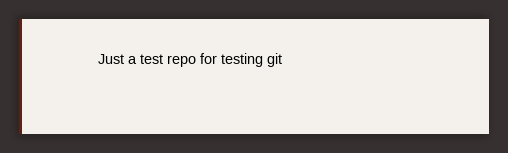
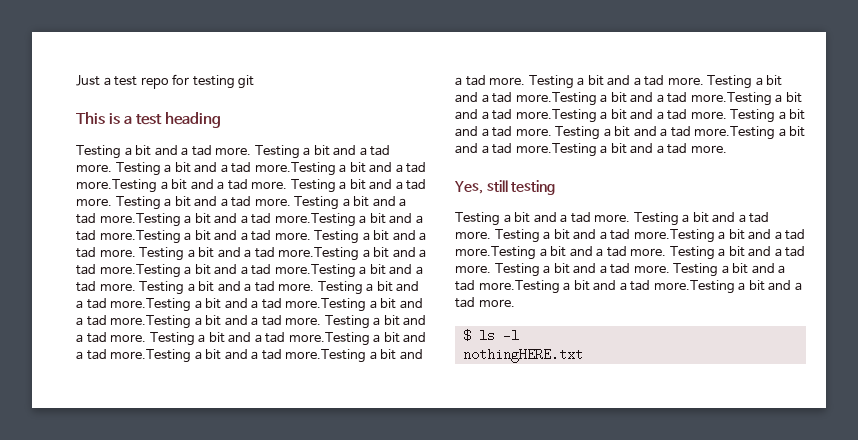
+ This is a test heading
+ Testing a bit and a tad more. Testing a bit and a tad more. Testing a bit and a tad more.Testing a bit and a tad more.Testing a bit and a tad more. Testing a bit and a tad more. Testing a bit and a tad more. Testing a bit and a tad more.Testing a bit and a tad more.Testing a bit and a tad more.Testing a bit and a tad more. Testing a bit and a tad more. Testing a bit and a tad more.Testing a bit and a tad more.Testing a bit and a tad more.Testing a bit and a tad more. Testing a bit and a tad more. Testing a bit and a tad more.Testing a bit and a tad more.Testing a bit and a tad more.Testing a bit and a tad more. Testing a bit and a tad more. Testing a bit and a tad more.Testing a bit and a tad more.Testing a bit and a tad more.Testing a bit and a tad more. Testing a bit and a tad more. Testing a bit and a tad more.Testing a bit and a tad more.Testing a bit and a tad more.Testing a bit and a tad more. Testing a bit and a tad more. Testing a bit and a tad more.Testing a bit and a tad more.Testing a bit and a tad more.
+ Yes, still testing
+ Testing a bit and a tad more. Testing a bit and a tad more. Testing a bit and a tad more.Testing a bit and a tad more.Testing a bit and a tad more. Testing a bit and a tad more. Testing a bit and a tad more. Testing a bit and a tad more.Testing a bit and a tad more.Testing a bit and a tad more.
+ $ ls -l
+ nothingHERE.txt

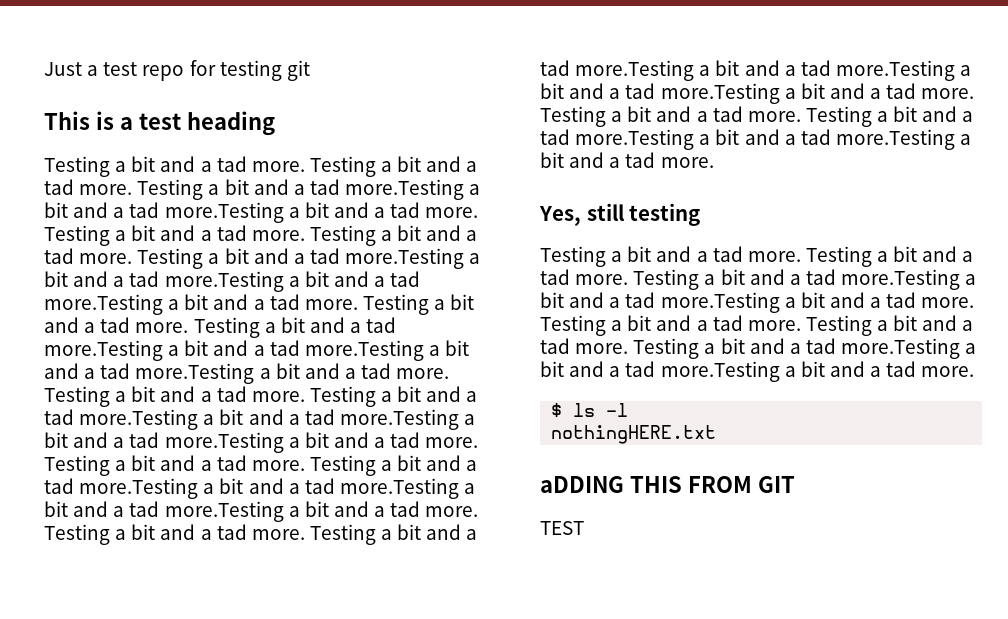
+ aDDING THIS FROM GIT
+ TEST

